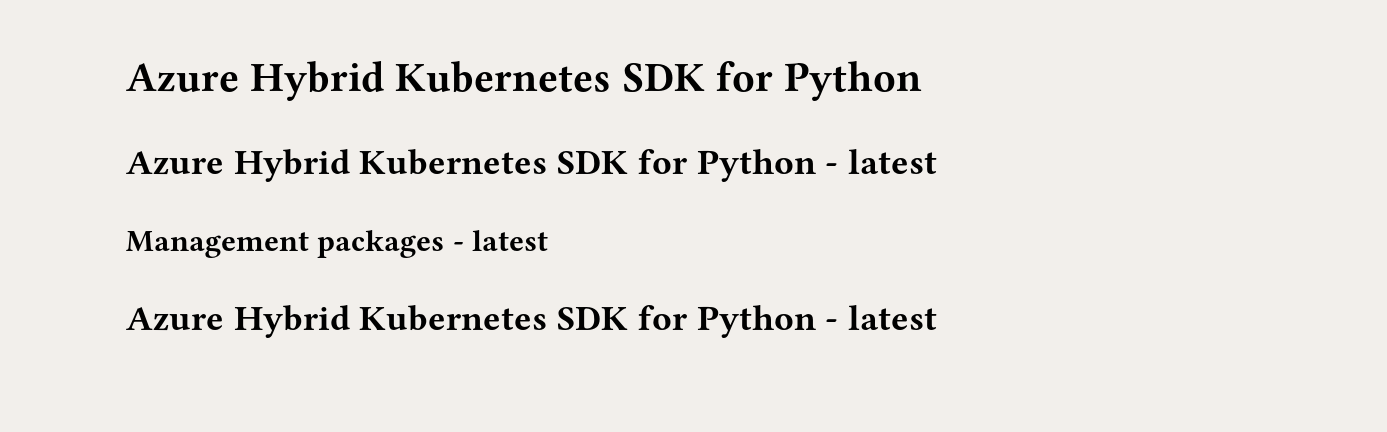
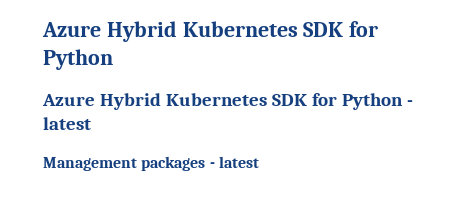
  Management packages - latest
- Azure Hybrid Kubernetes SDK for Python - latest

